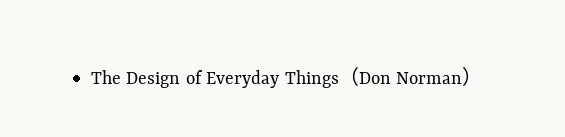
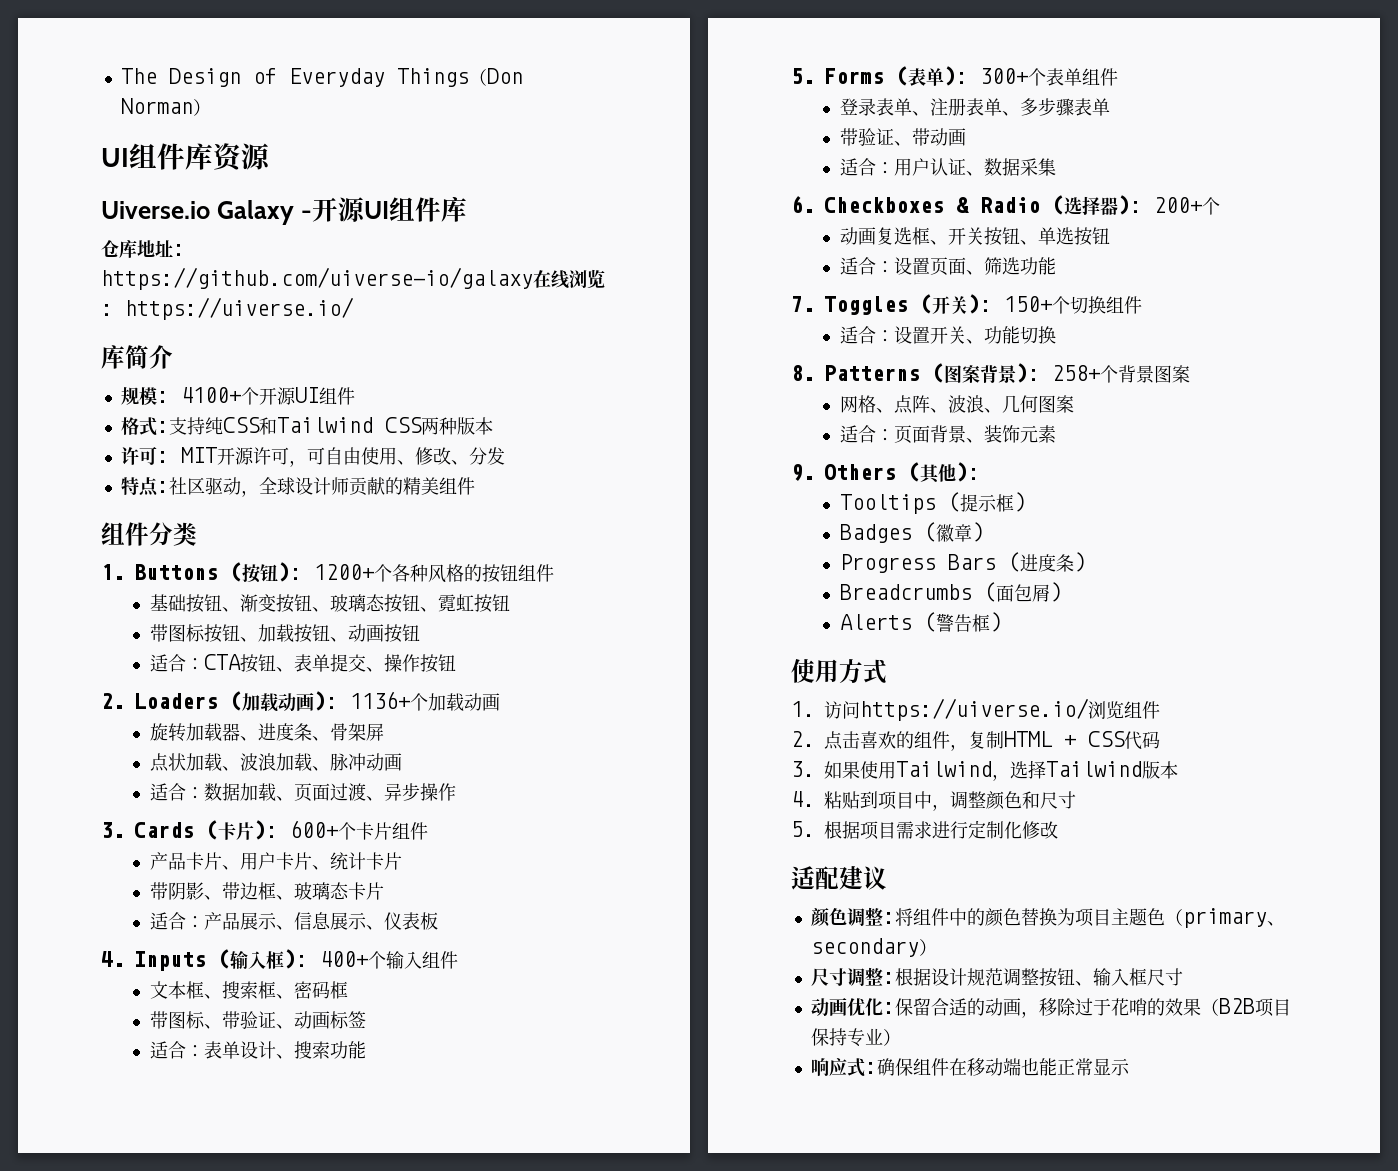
+ UI组件库资源
+ Uiverse.io Galaxy -开源UI组件库
+ 仓库地址: https://github.com/uiverse-io/galaxy在线浏览: https://uiverse.io/
+ 库简介
+ 规模: 4100+个开源UI组件
+ 格式:支持纯CSS和Tailwind CSS两种版本
+ 许可: MIT开源许可，可自由使用、修改、分发
+ 特点:社区驱动，全球设计师贡献的精美组件
+ 组件分类
+ 1. Buttons (按钮): 1200+个各种风格的按钮组件
+ 基础按钮、渐变按钮、玻璃态按钮、霓虹按钮
+ 带图标按钮、加载按钮、动画按钮
+ 适合：CTA按钮、表单提交、操作按钮
+ 2. Loaders (加载动画): 1136+个加载动画
+ 旋转加载器、进度条、骨架屏
+ 点状加载、波浪加载、脉冲动画
+ 适合：数据加载、页面过渡、异步操作
+ 3. Cards (卡片): 600+个卡片组件
+ 产品卡片、用户卡片、统计卡片
+ 带阴影、带边框、玻璃态卡片
+ 适合：产品展示、信息展示、仪表板
+ 4. Inputs (输入框): 400+个输入组件
+ 文本框、搜索框、密码框
+ 带图标、带验证、动画标签
+ 适合：表单设计、搜索功能
+ 5. Forms (表单): 300+个表单组件
+ 登录表单、注册表单、多步骤表单
+ 带验证、带动画
+ 适合：用户认证、数据采集
+ 6. Checkboxes & Radio (选择器): 200+个
+ 动画复选框、开关按钮、单选按钮
+ 适合：设置页面、筛选功能
+ 7. Toggles (开关): 150+个切换组件
+ 适合：设置开关、功能切换
+ 8. Patterns (图案背景): 258+个背景图案
+ 网格、点阵、波浪、几何图案
+ 适合：页面背景、装饰元素
+ 9. Others (其他):
+ Tooltips (提示框)
+ Badges (徽章)
+ Progress Bars (进度条)
+ Breadcrumbs (面包屑)
+ Alerts (警告框)
+ 使用方式
+ 1.访问https://uiverse.io/浏览组件
+ 2.点击喜欢的组件，复制HTML + CSS代码
+ 3.如果使用Tailwind，选择Tailwind版本
+ 4.粘贴到项目中，调整颜色和尺寸
+ 5.根据项目需求进行定制化修改
+ 适配建议
+ 颜色调整:将组件中的颜色替换为项目主题色（primary、secondary）
+ 尺寸调整:根据设计规范调整按钮、输入框尺寸
+ 动画优化:保留合适的动画，移除过于花哨的效果（B2B项目保持专业）
+ 响应式:确保组件在移动端也能正常显示

